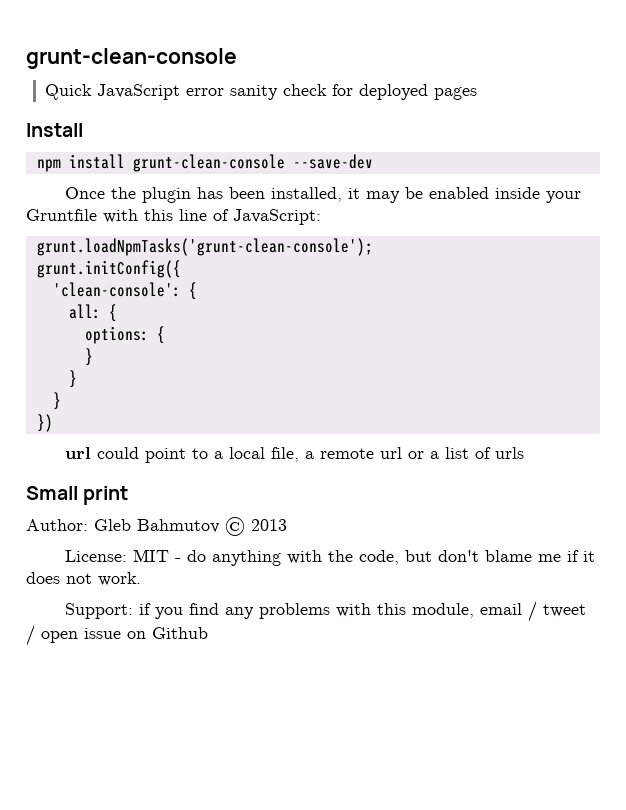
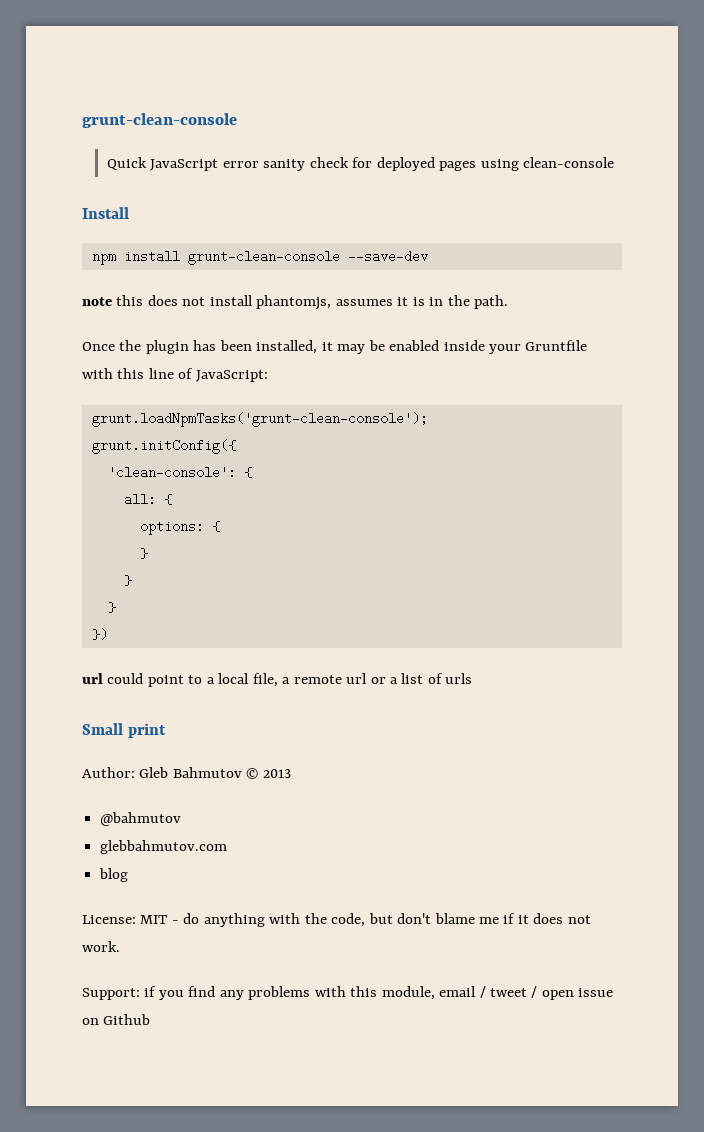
- Quick JavaScript error sanity check for deployed pages
+ Quick JavaScript error sanity check for deployed pages using clean-console
+ note this does not install phantomjs, assumes it is in the path.
+ @bahmutov
+ glebbahmutov.com
+ blog

